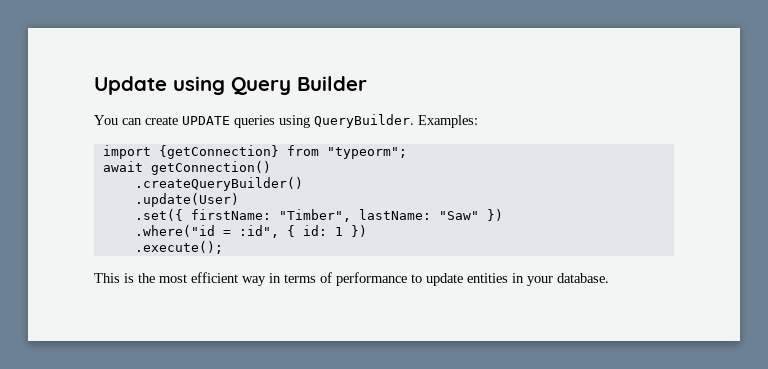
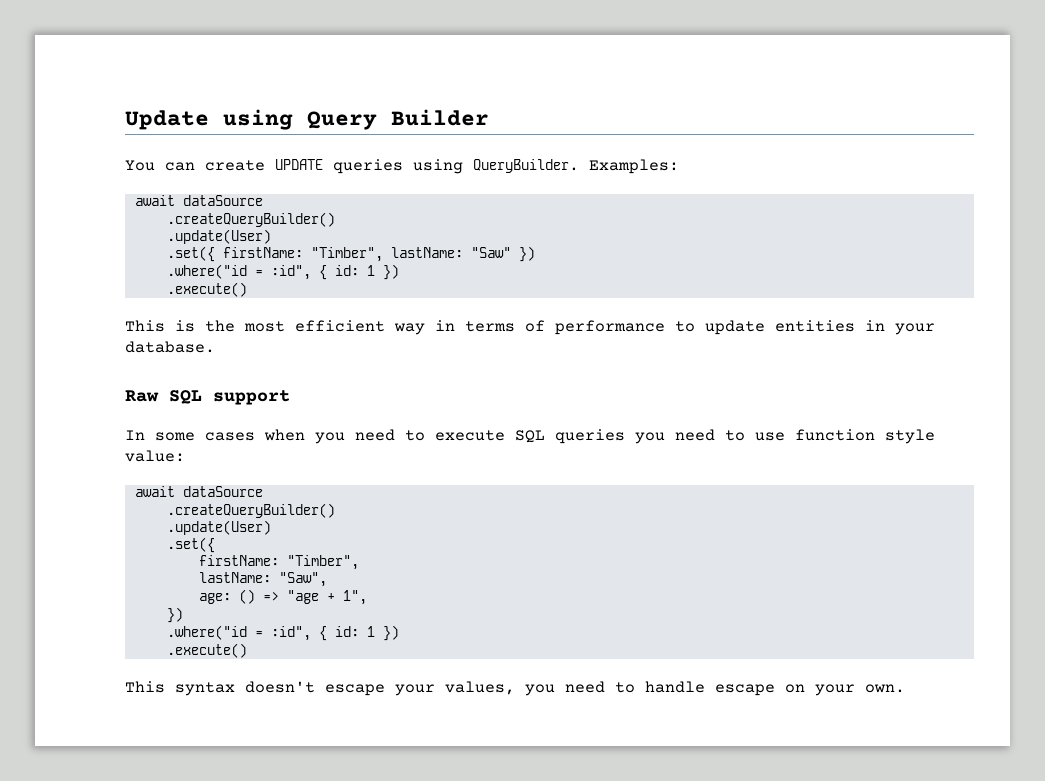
  Examples:
- import {getConnection} from "typeorm";
- await getConnection()
+ await dataSource
  .set({ firstName: "Timber", lastName: "Saw" })
  .where("id = :id", { id: 1 })
- .execute();
+ .execute()
+ Raw SQL support
+ In some cases when you need to execute SQL queries you need to use function style value:
+ await dataSource
+ .createQueryBuilder()
+ .update(User)
+ .set({
+ firstName: "Timber",
+ lastName: "Saw",
+ age: () => "age + 1",
+ })
+ .where("id = :id", { id: 1 })
+ .execute()
+ This syntax doesn't escape your values, you need to handle escape on your own.

